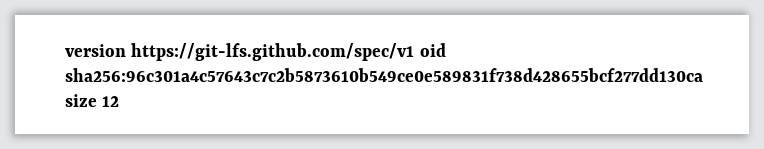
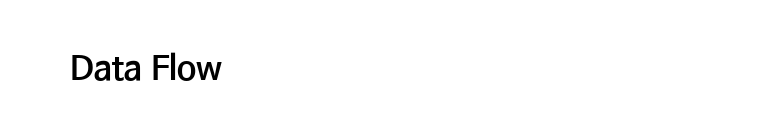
- version https://git-lfs.github.com/spec/v1 oid sha256:96c301a4c57643c7c2b5873610b549ce0e589831f738d428655bcf277dd130ca size 12
+ Data Flow

